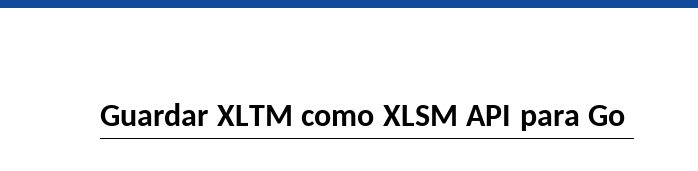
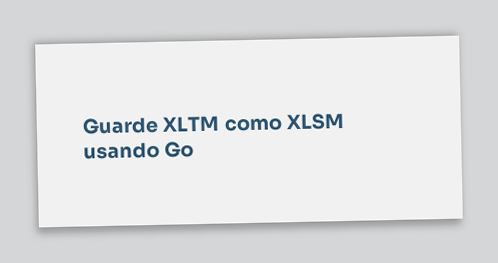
- Guardar XLTM como XLSM API para Go
+ Guarde XLTM como XLSM usando Go

